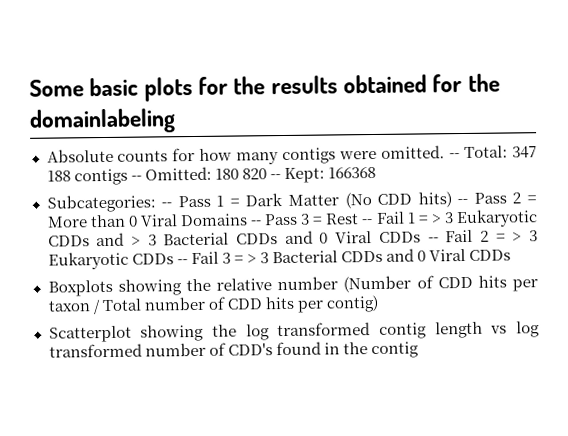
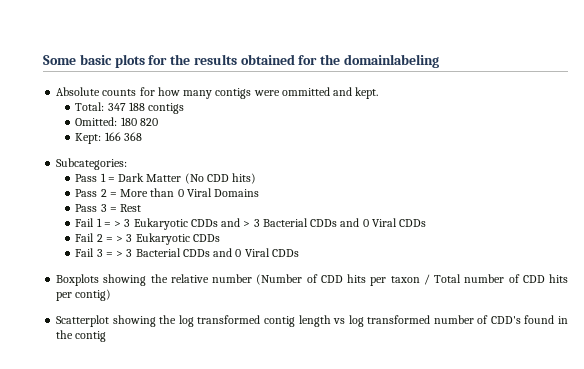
- Absolute counts for how many contigs were omitted. -- Total: 347 188 contigs -- Omitted: 180 820 -- Kept: 166368
+ Absolute counts for how many contigs were ommitted and kept.
+ Total: 347 188 contigs
+ Omitted: 180 820
+ Kept: 166 368
- Subcategories: -- Pass 1 = Dark Matter (No CDD hits) -- Pass 2 = More than 0 Viral Domains -- Pass 3 = Rest -- Fail 1 = > 3 Eukaryotic CDDs and > 3 Bacterial CDDs and 0 Viral CDDs -- Fail 2 = > 3 Eukaryotic CDDs -- Fail 3 = > 3 Bacterial CDDs and 0 Viral CDDs
+ Subcategories:
+ Pass 1 = Dark Matter (No CDD hits)
+ Pass 2 = More than 0 Viral Domains
+ Pass 3 = Rest
+ Fail 1 = > 3 Eukaryotic CDDs and > 3 Bacterial CDDs and 0 Viral CDDs
+ Fail 2 = > 3 Eukaryotic CDDs
+ Fail 3 = > 3 Bacterial CDDs and 0 Viral CDDs

